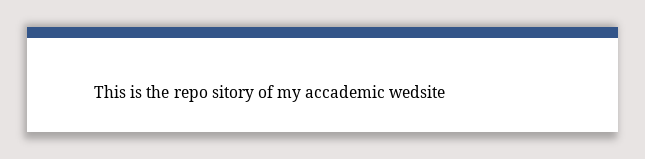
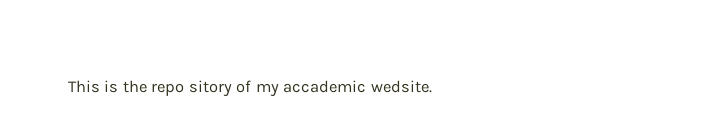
- This is the repo sitory of my accademic wedsite
+ This is the repo sitory of my accademic wedsite.

